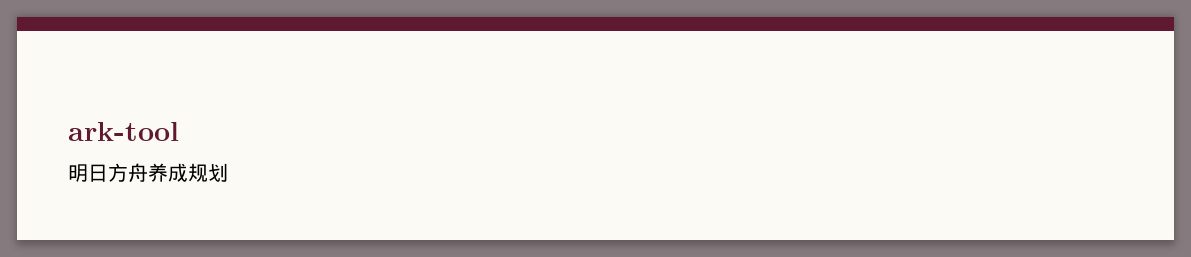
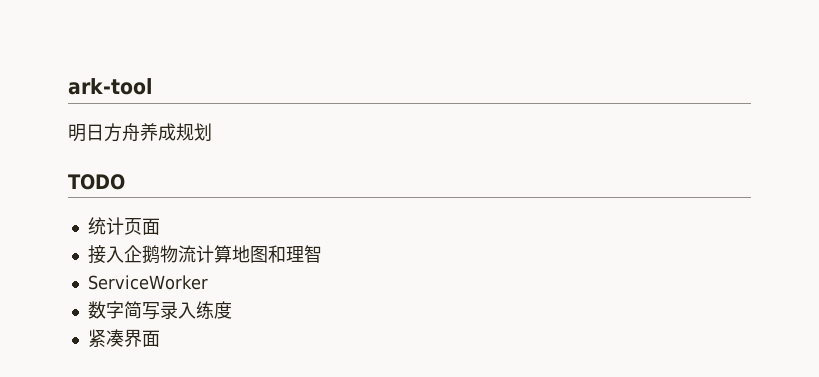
+ TODO
+ 统计页面
+ 接入企鹅物流计算地图和理智
+ ServiceWorker
+ 数字简写录入练度
+ 紧凑界面

